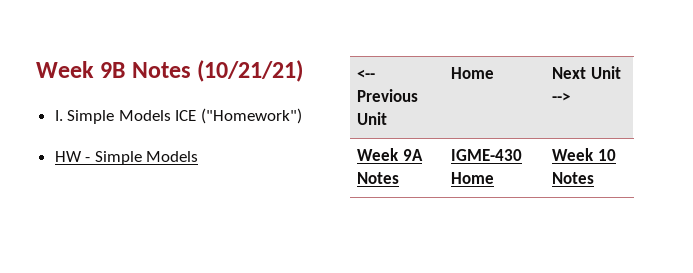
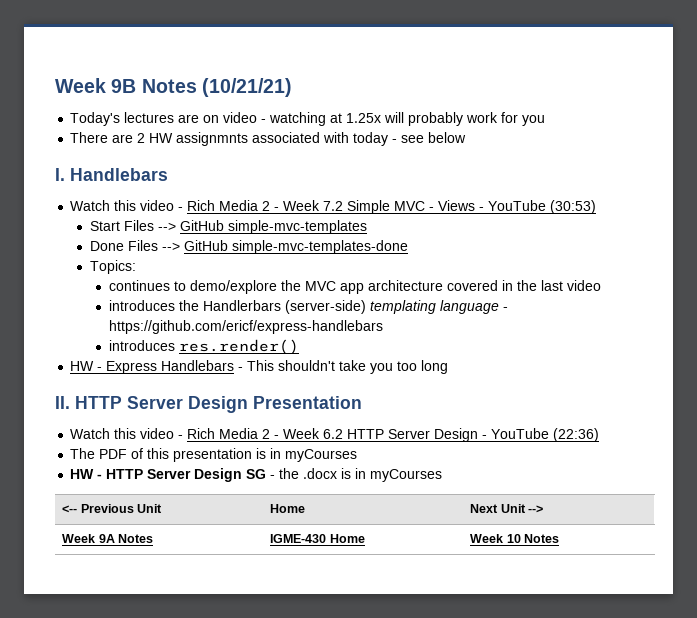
- I. Simple Models ICE ("Homework")
- HW - Simple Models
+ Today's lectures are on video - watching at 1.25x will probably work for you
+ There are 2 HW assignmnts associated with today - see below
+ I. Handlebars
+ Watch this video - Rich Media 2 - Week 7.2 Simple MVC - Views - YouTube (30:53)
+ Start Files --> GitHub simple-mvc-templates
+ Done Files --> GitHub simple-mvc-templates-done
+ Topics:
+ continues to demo/explore the MVC app architecture covered in the last video
+ introduces the Handlerbars (server-side) templating language - https://github.com/ericf/express-handlebars
+ introduces res.render()
+ HW - Express Handlebars - This shouldn't take you too long
+ II. HTTP Server Design Presentation
+ Watch this video - Rich Media 2 - Week 6.2 HTTP Server Design - YouTube (22:36)
+ The PDF of this presentation is in myCourses
+ HW - HTTP Server Design SG - the .docx is in myCourses

